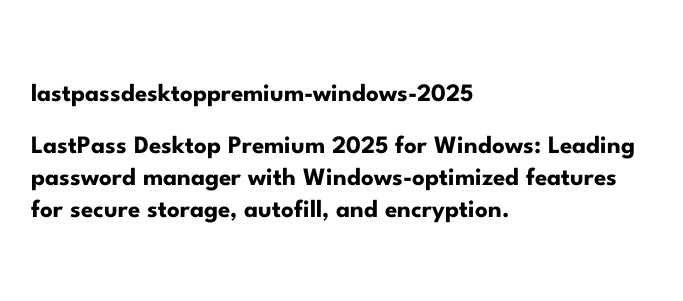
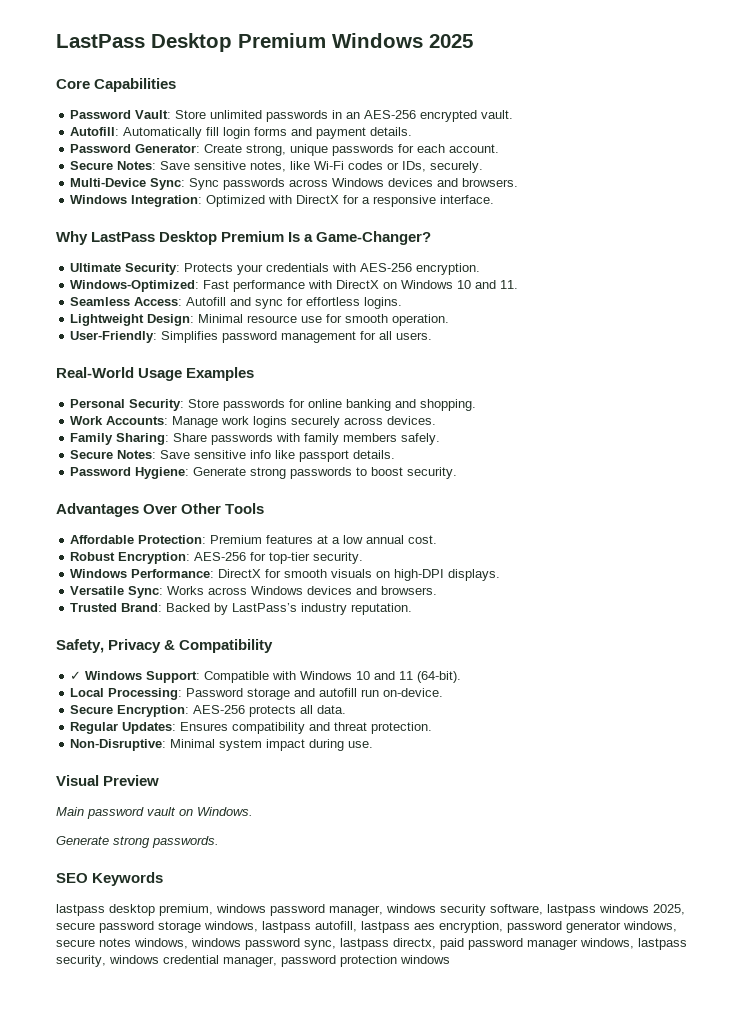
- lastpassdesktoppremium-windows-2025
- LastPass Desktop Premium 2025 for Windows: Leading password manager with Windows-optimized features for secure storage, autofill, and encryption.
+ LastPass Desktop Premium Windows 2025
+ Core Capabilities
+ Password Vault: Store unlimited passwords in an AES-256 encrypted vault.
+ Autofill: Automatically fill login forms and payment details.
+ Password Generator: Create strong, unique passwords for each account.
+ Secure Notes: Save sensitive notes, like Wi-Fi codes or IDs, securely.
+ Multi-Device Sync: Sync passwords across Windows devices and browsers.
+ Windows Integration: Optimized with DirectX for a responsive interface.
+ Why LastPass Desktop Premium Is a Game-Changer?
+ Ultimate Security: Protects your credentials with AES-256 encryption.
+ Windows-Optimized: Fast performance with DirectX on Windows 10 and 11.
+ Seamless Access: Autofill and sync for effortless logins.
+ Lightweight Design: Minimal resource use for smooth operation.
+ User-Friendly: Simplifies password management for all users.
+ Real-World Usage Examples
+ Personal Security: Store passwords for online banking and shopping.
+ Work Accounts: Manage work logins securely across devices.
+ Family Sharing: Share passwords with family members safely.
+ Secure Notes: Save sensitive info like passport details.
+ Password Hygiene: Generate strong passwords to boost security.
+ Advantages Over Other Tools
+ Affordable Protection: Premium features at a low annual cost.
+ Robust Encryption: AES-256 for top-tier security.
+ Windows Performance: DirectX for smooth visuals on high-DPI displays.
+ Versatile Sync: Works across Windows devices and browsers.
+ Trusted Brand: Backed by LastPass’s industry reputation.
+ Safety, Privacy & Compatibility
+ ✓ Windows Support: Compatible with Windows 10 and 11 (64-bit).
+ Local Processing: Password storage and autofill run on-device.
+ Secure Encryption: AES-256 protects all data.
+ Regular Updates: Ensures compatibility and threat protection.
+ Non-Disruptive: Minimal system impact during use.
+ Visual Preview
+ Main password vault on Windows.
+ Generate strong passwords.
+ SEO Keywords
+ lastpass desktop premium, windows password manager, windows security software, lastpass windows 2025, secure password storage windows, lastpass autofill, lastpass aes encryption, password generator windows, secure notes windows, windows password sync, lastpass directx, paid password manager windows, lastpass security, windows credential manager, password protection windows

